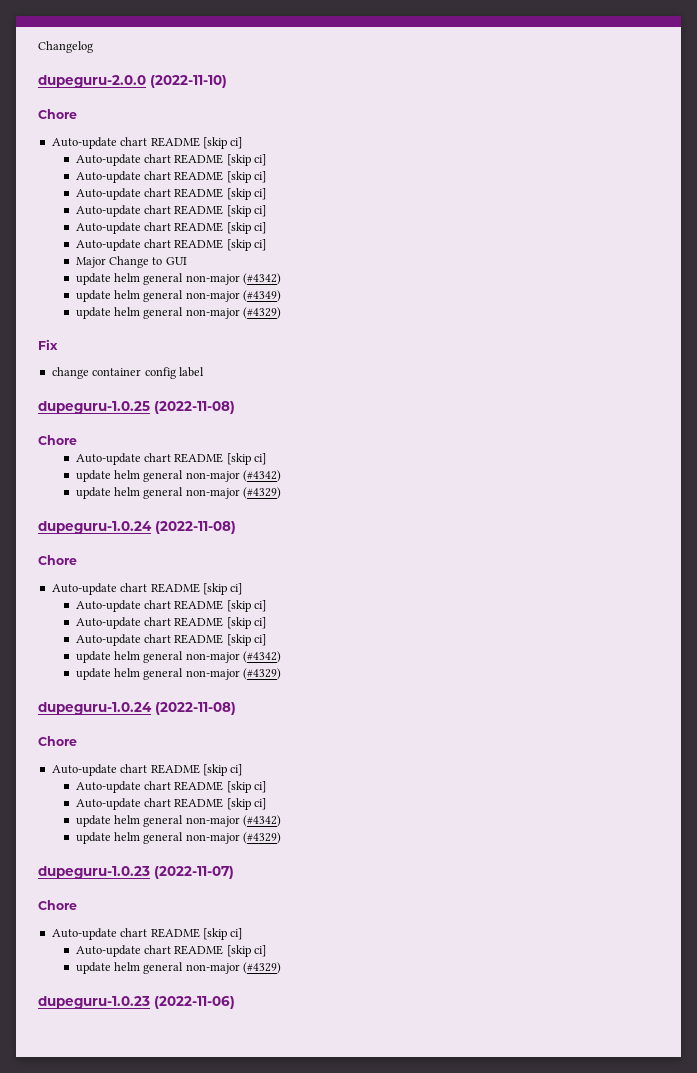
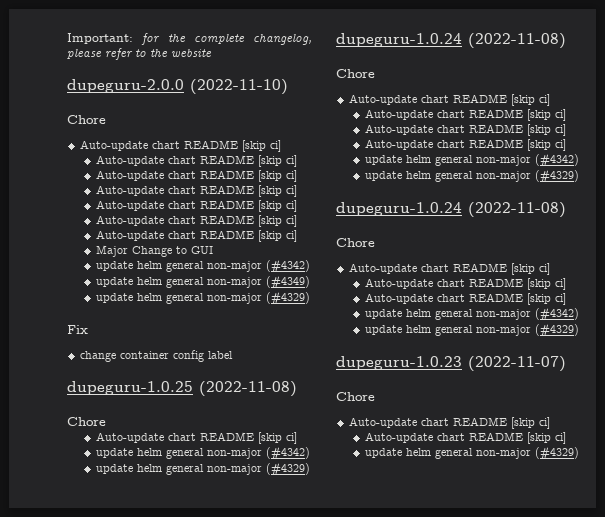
- Changelog
+ Important: for the complete changelog, please refer to the website
- dupeguru-1.0.23 (2022-11-06)

